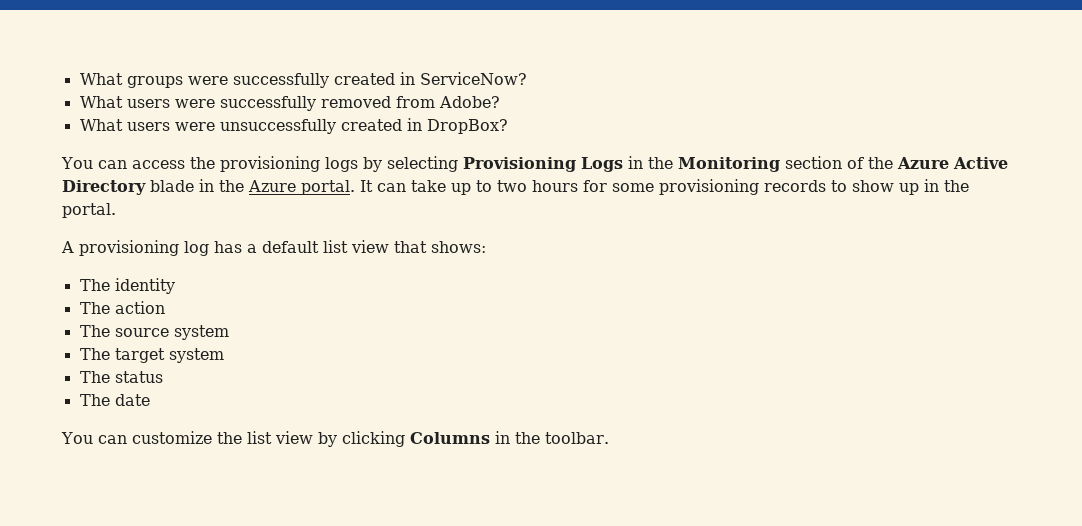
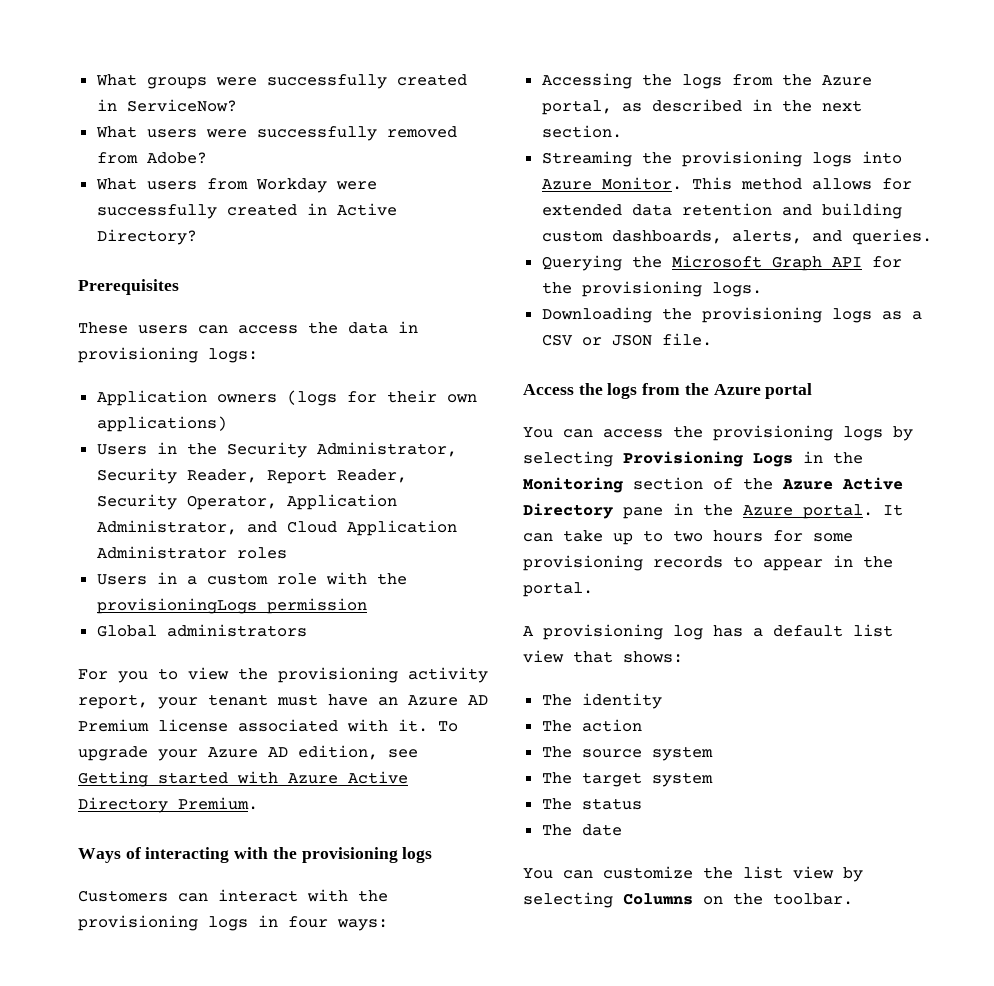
- What users were unsuccessfully created in DropBox?
+ What users from Workday were successfully created in Active Directory?
+ Prerequisites
+ These users can access the data in provisioning logs:
+ Application owners (logs for their own applications)
+ Users in the Security Administrator, Security Reader, Report Reader, Security Operator, Application Administrator, and Cloud Application Administrator roles
+ Users in a custom role with the provisioningLogs permission
+ Global administrators
+ For you to view the provisioning activity report, your tenant must have an Azure AD Premium license associated with it. To upgrade your Azure AD edition, see Getting started with Azure Active Directory Premium.
+ Ways of interacting with the provisioning logs
+ Customers can interact with the provisioning logs in four ways:
+ Accessing the logs from the Azure portal, as described in the next section.
+ Streaming the provisioning logs into Azure Monitor. This method allows for extended data retention and building custom dashboards, alerts, and queries.
+ Querying the Microsoft Graph API for the provisioning logs.
+ Downloading the provisioning logs as a CSV or JSON file.
+ Access the logs from the Azure portal
- You can access the provisioning logs by selecting Provisioning Logs in the Monitoring section of the Azure Active Directory blade in the Azure portal.
+ You can access the provisioning logs by selecting Provisioning Logs in the Monitoring section of the Azure Active Directory pane in the Azure portal.
- It can take up to two hours for some provisioning records to show up in the portal.
+ It can take up to two hours for some provisioning records to appear in the portal.
- You can customize the list view by clicking Columns in the toolbar.
+ You can customize the list view by selecting Columns on the toolbar.

